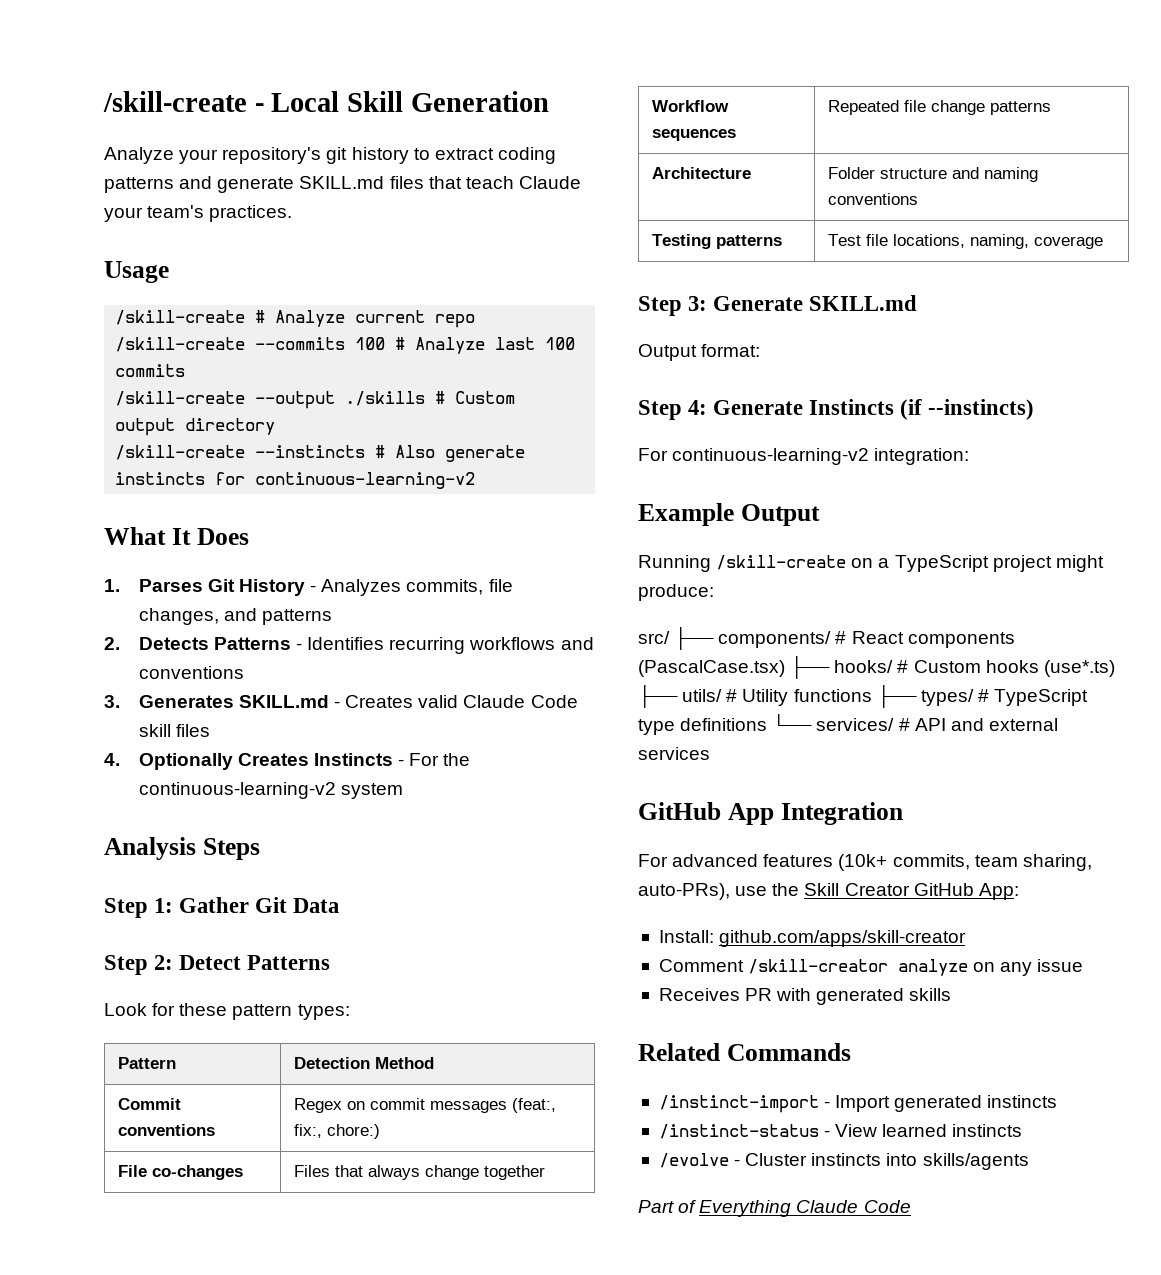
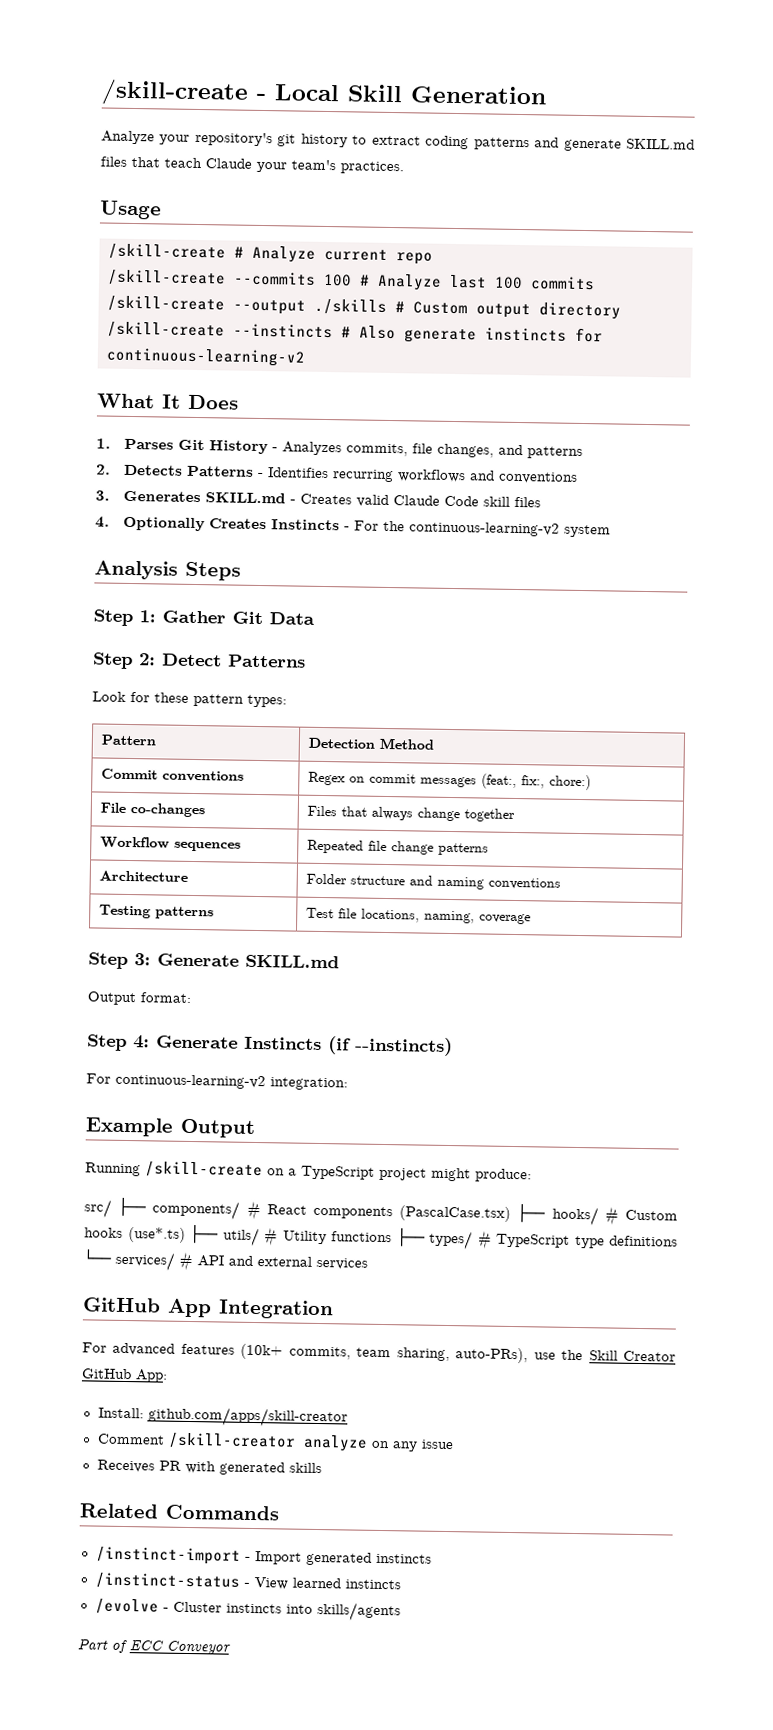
- Part of Everything Claude Code
+ Part of ECC Conveyor

